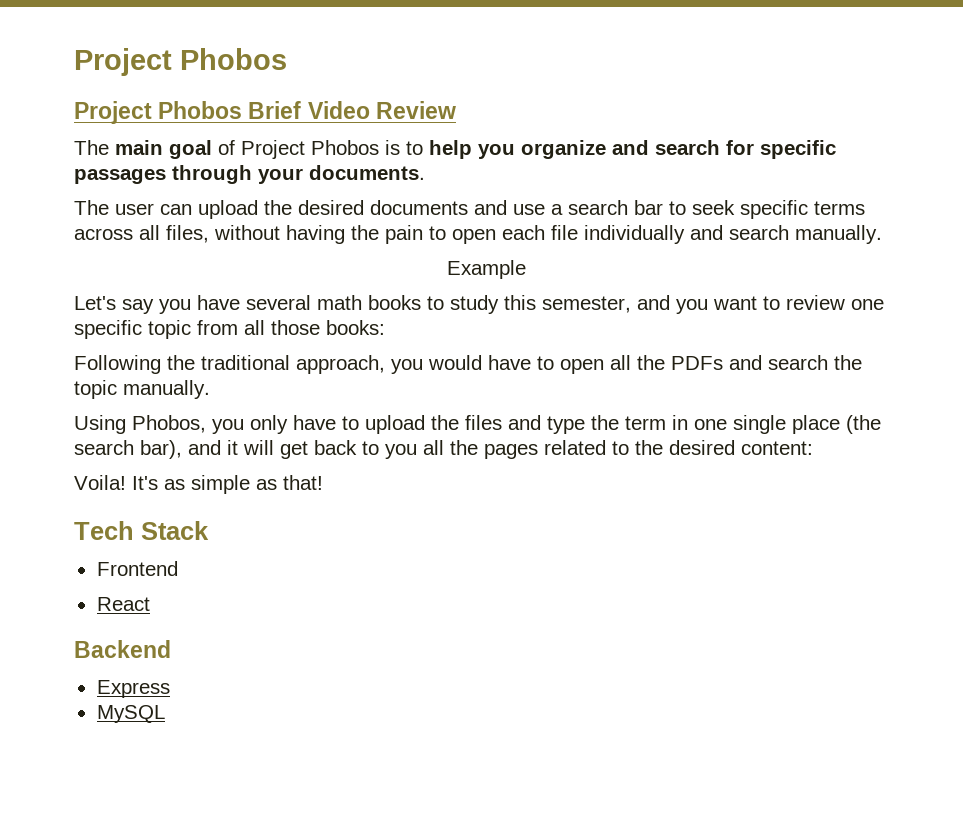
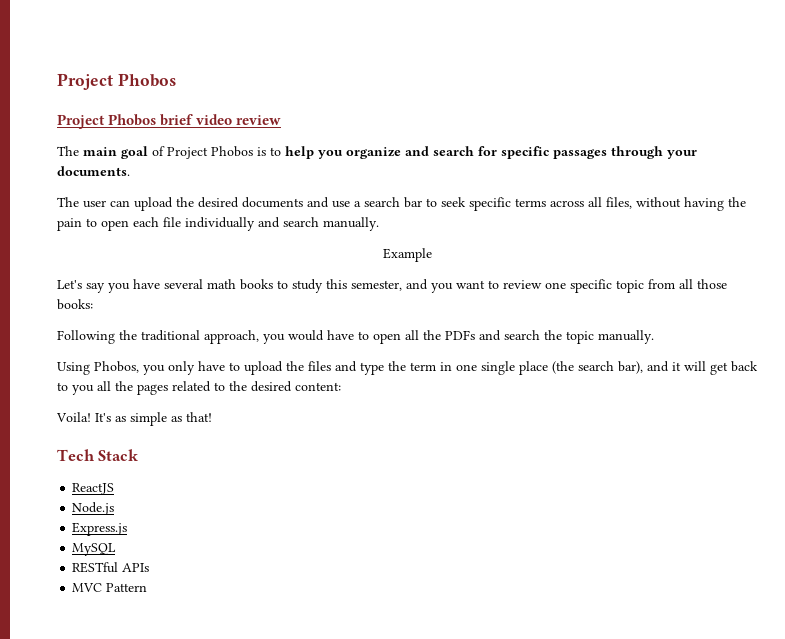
- Project Phobos Brief Video Review
+ Project Phobos brief video review
- Frontend
- React
- Backend
- Express
+ ReactJS
+ Node.js
+ Express.js
  MySQL
+ RESTful APIs
+ MVC Pattern

